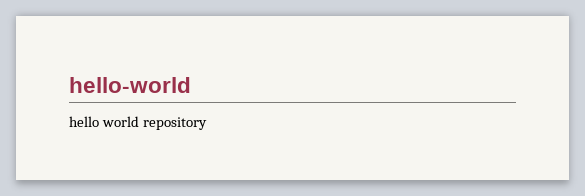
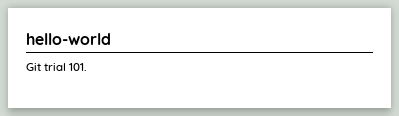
- hello world repository
+ Git trial 101.

